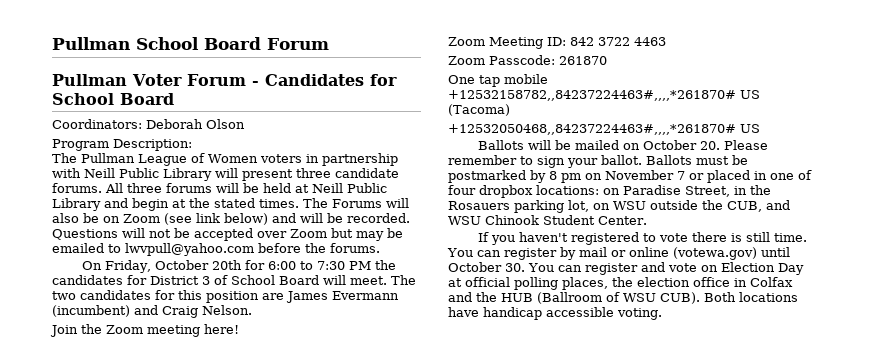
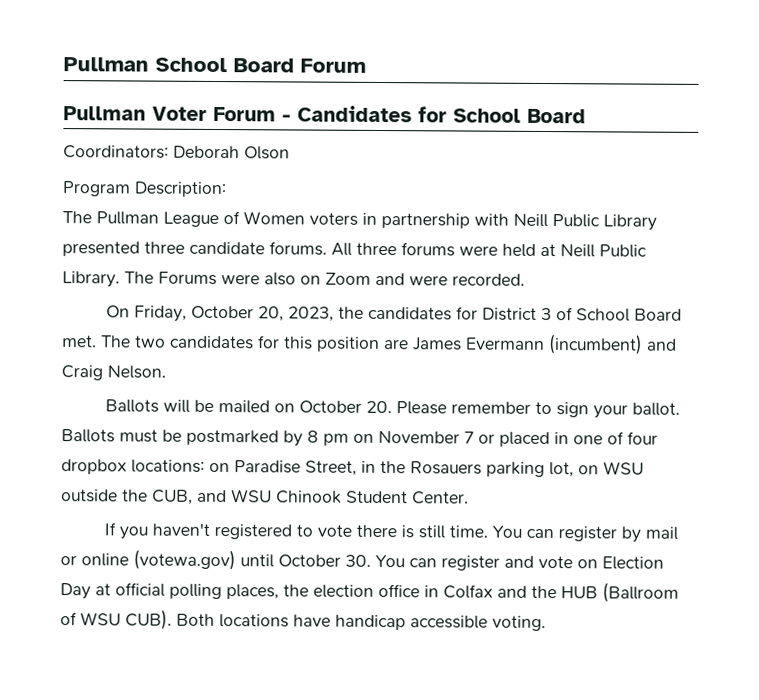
- The Pullman League of Women voters in partnership with Neill Public Library will present three candidate forums.
+ The Pullman League of Women voters in partnership with Neill Public Library presented three candidate forums.
- All three forums will be held at Neill Public Library and begin at the stated times. The Forums will also be on Zoom (see link below) and will be recorded. Questions will not be accepted over Zoom but may be emailed to lwvpull@yahoo.com before the forums.
- On Friday, October 20th for 6:00 to 7:30 PM the candidates for District 3 of School Board will meet.
+ All three forums were held at Neill Public Library. The Forums were also on Zoom and were recorded.
+ On Friday, October 20, 2023, the candidates for District 3 of School Board met.
- Join the Zoom meeting here!
- Zoom Meeting ID: 842 3722 4463
- Zoom Passcode: 261870
- One tap mobile +12532158782,,84237224463#,,,,*261870# US (Tacoma)
- +12532050468,,84237224463#,,,,*261870# US

